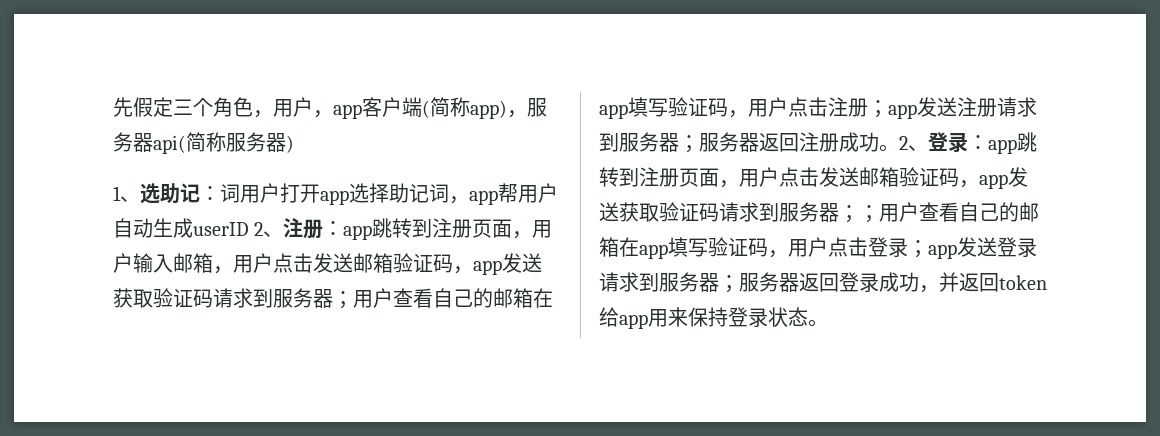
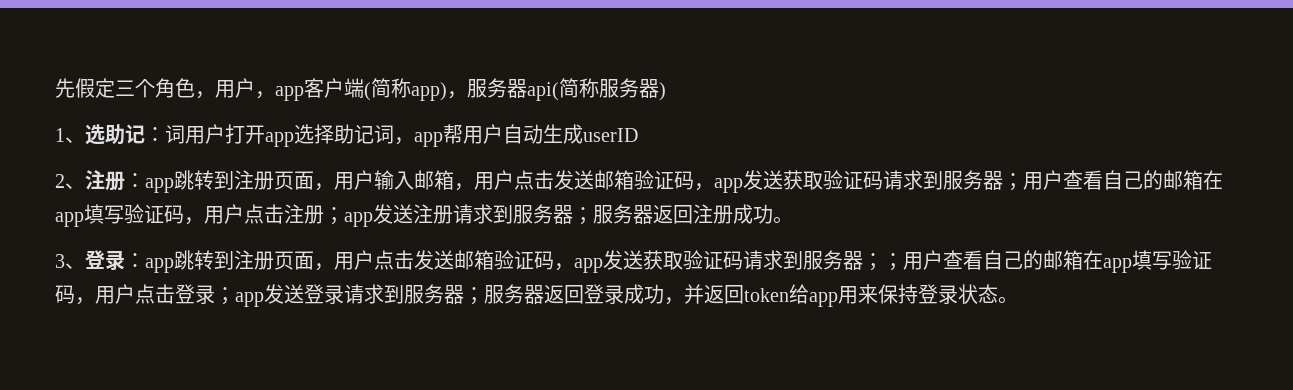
- 词用户打开app选择助记词，app帮用户自动生成userID 2、注册：
+ 词用户打开app选择助记词，app帮用户自动生成userID
+ 2、注册：
- 服务器返回注册成功。2、登录：
+ 服务器返回注册成功。
+ 3、登录：

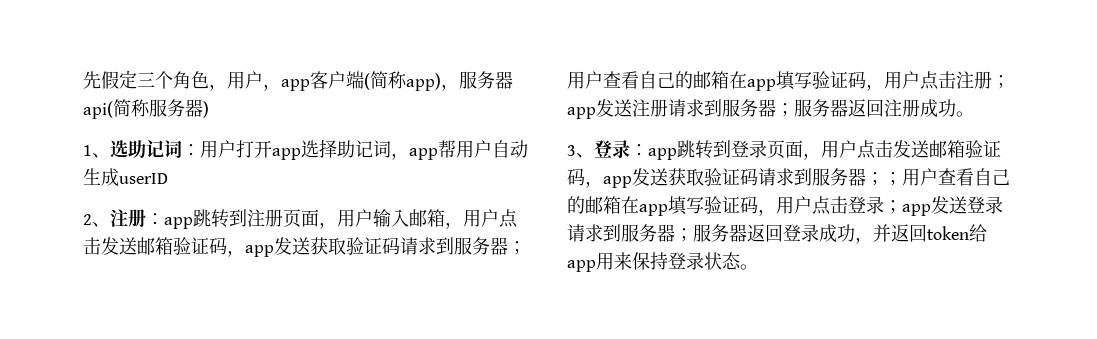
- 1、选助记：词用户打开app选择助记词，app帮用户自动生成userID
+ 1、选助记词：用户打开app选择助记词，app帮用户自动生成userID
- 3、登录：app跳转到注册页面，用户点击发送邮箱验证码，app发送获取验证码请求到服务器；；用户查看自己的邮箱在app填写验证码，用户点击登录；app发送登录请求到服务器；服务器返回登录成功，并返回token给app用来保持登录状态。
+ 3、登录：app跳转到登录页面，用户点击发送邮箱验证码，app发送获取验证码请求到服务器；；用户查看自己的邮箱在app填写验证码，用户点击登录；app发送登录请求到服务器；服务器返回登录成功，并返回token给app用来保持登录状态。

